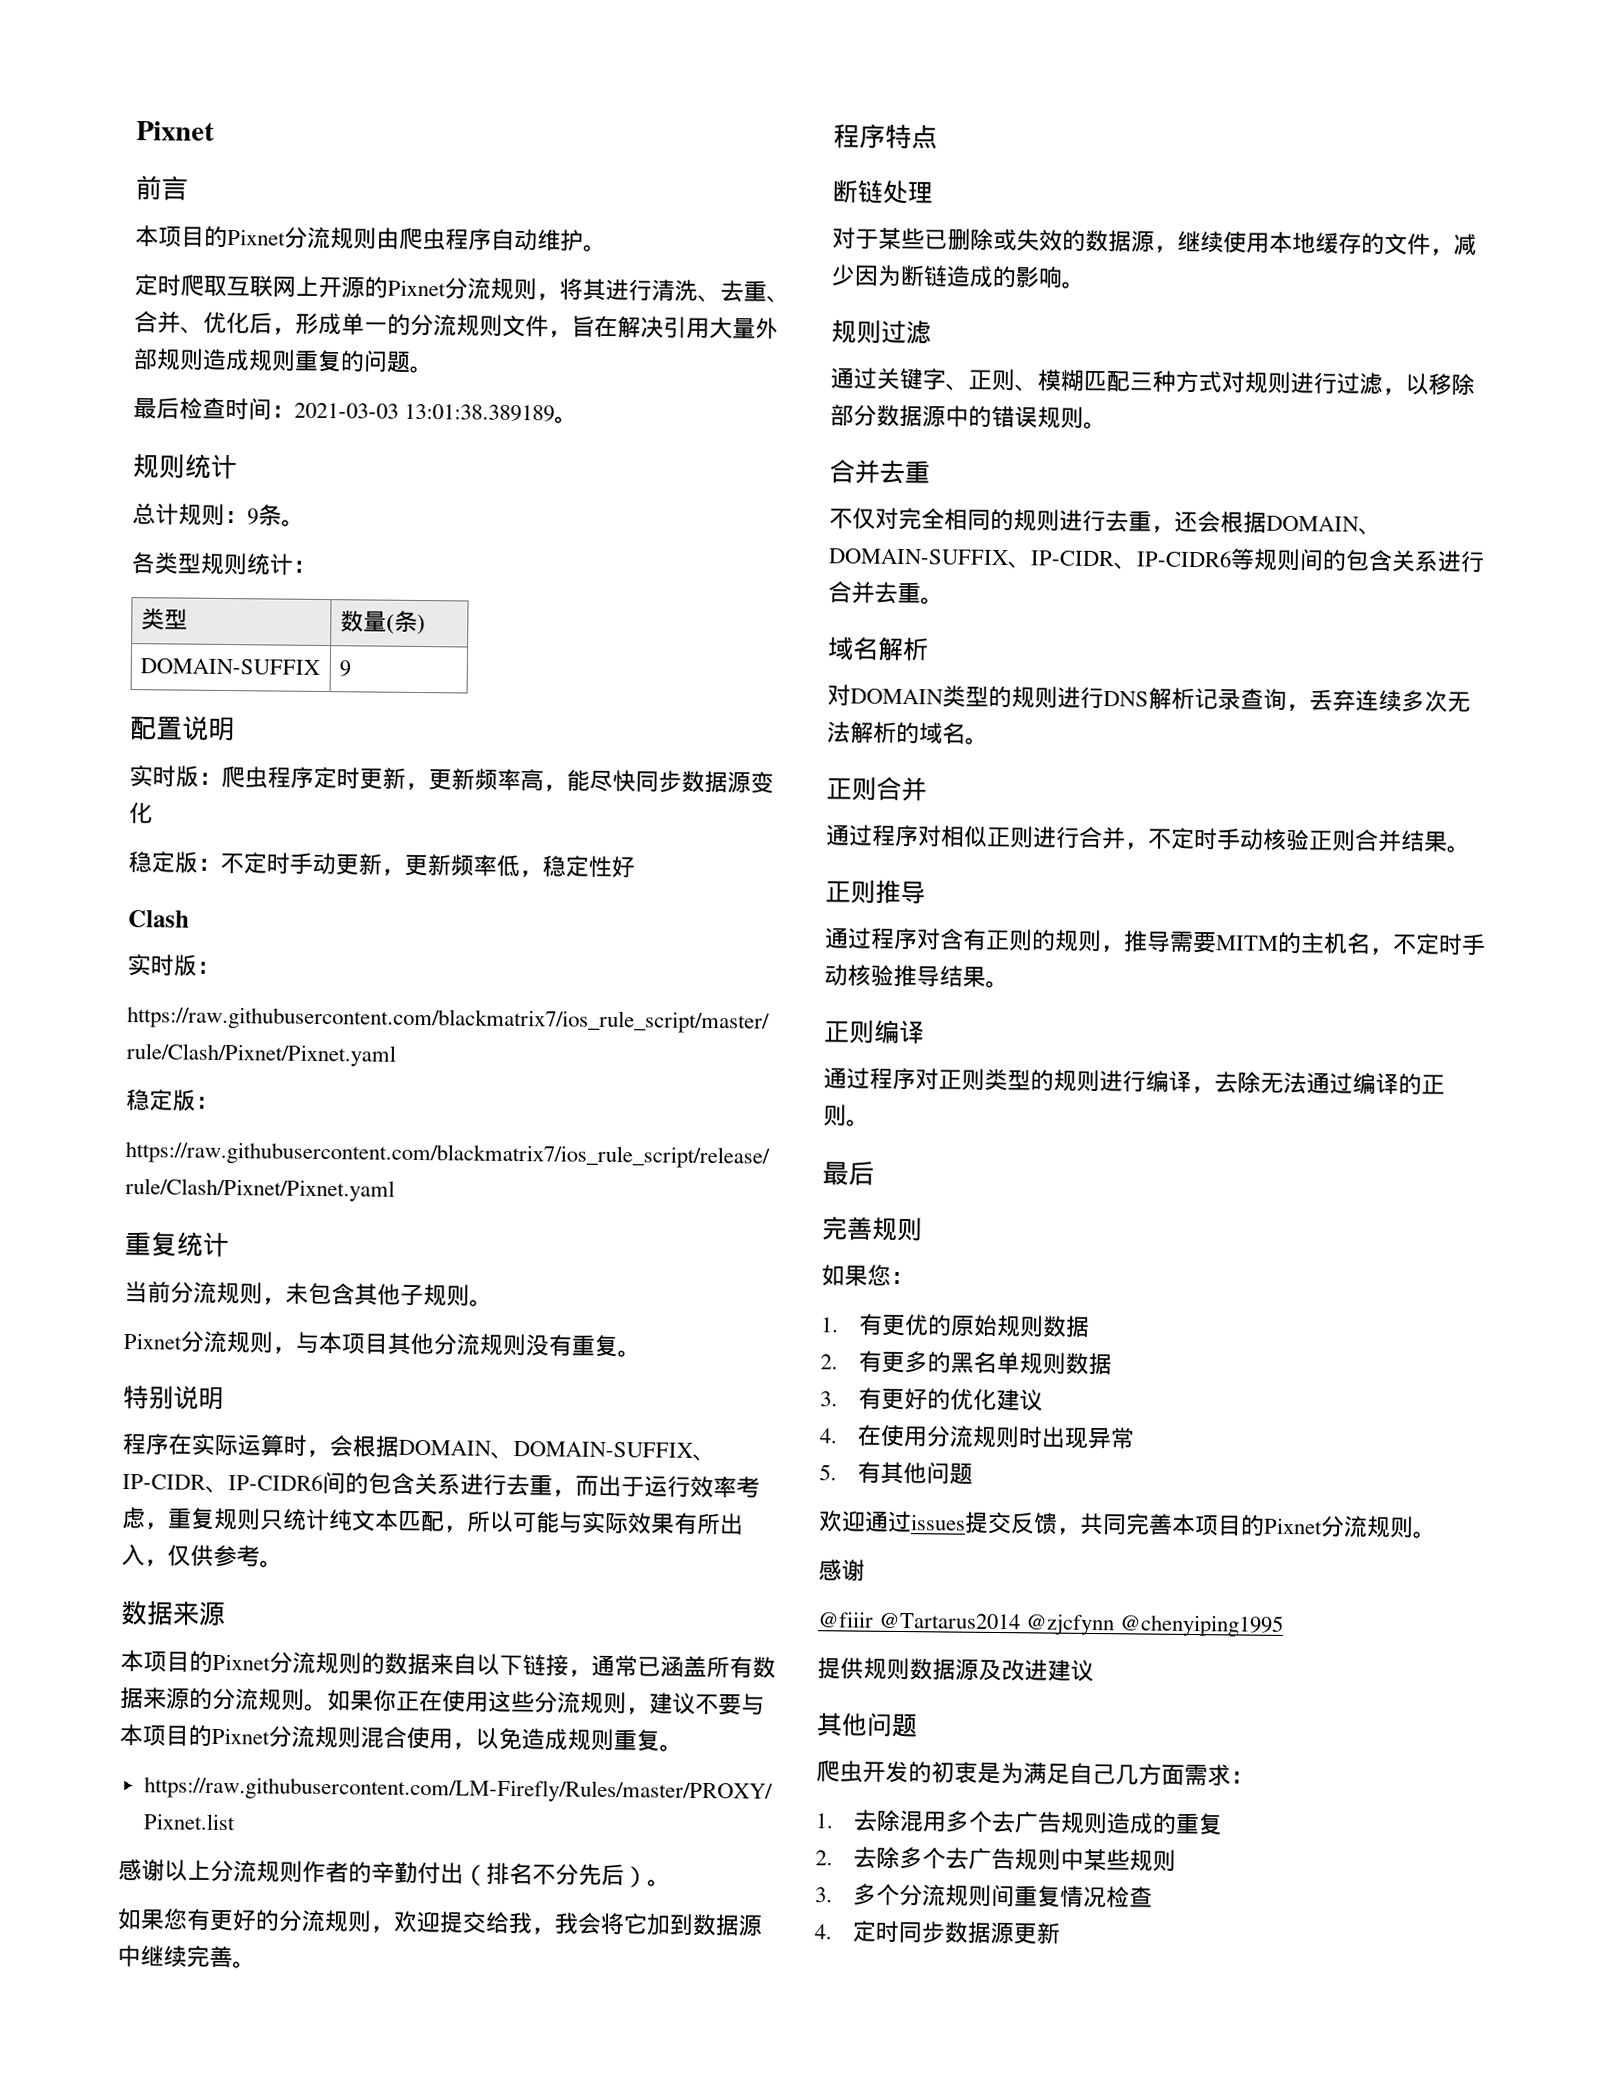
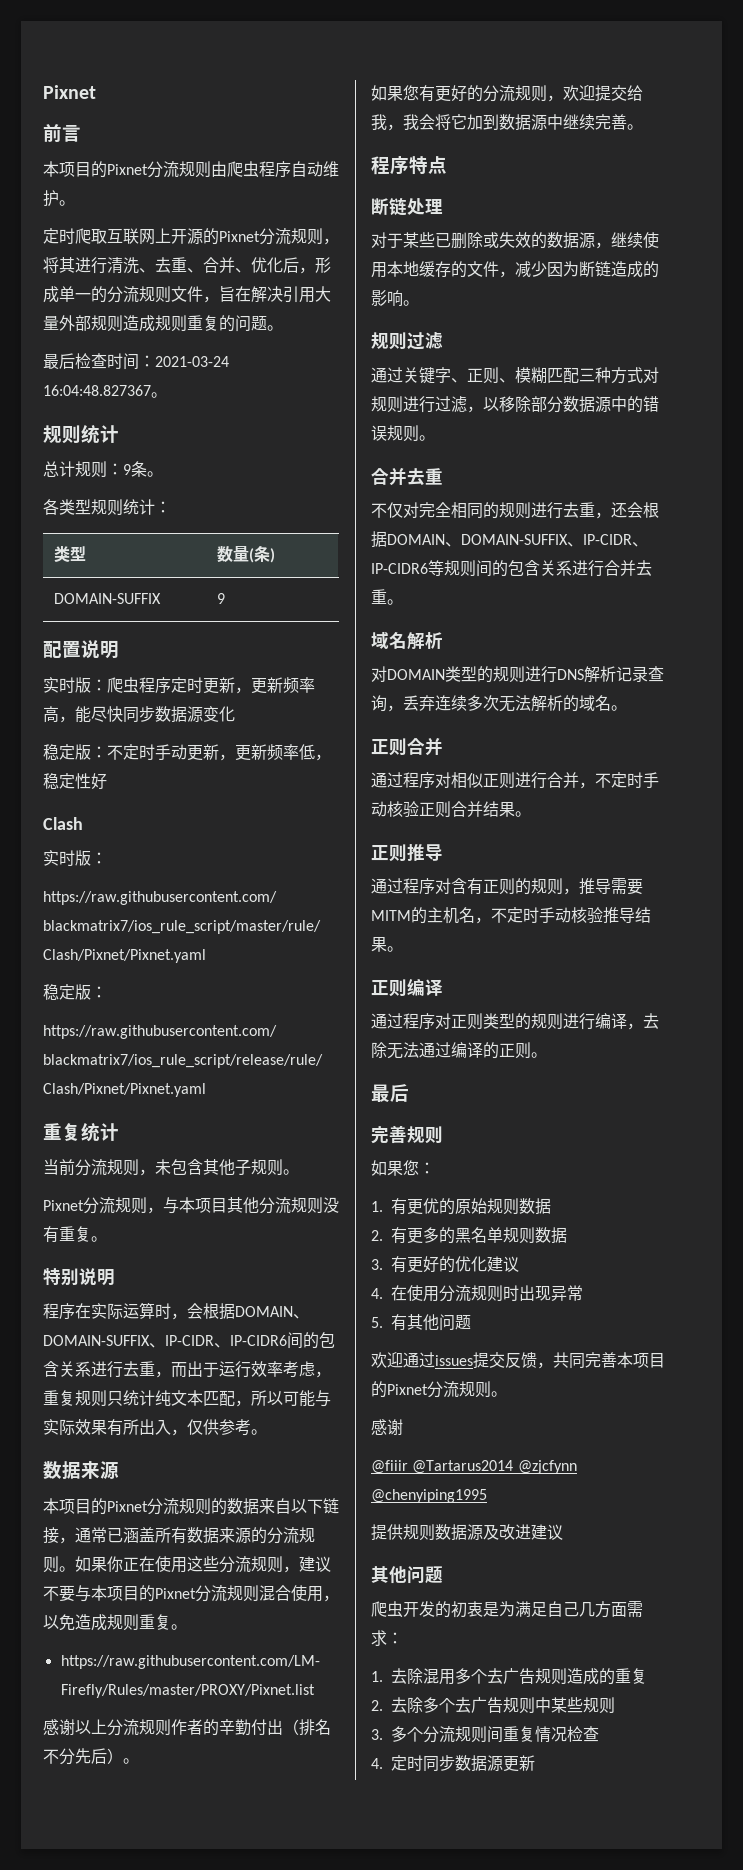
- 最后检查时间：2021-03-03 13:01:38.389189。
+ 最后检查时间：2021-03-24 16:04:48.827367。

